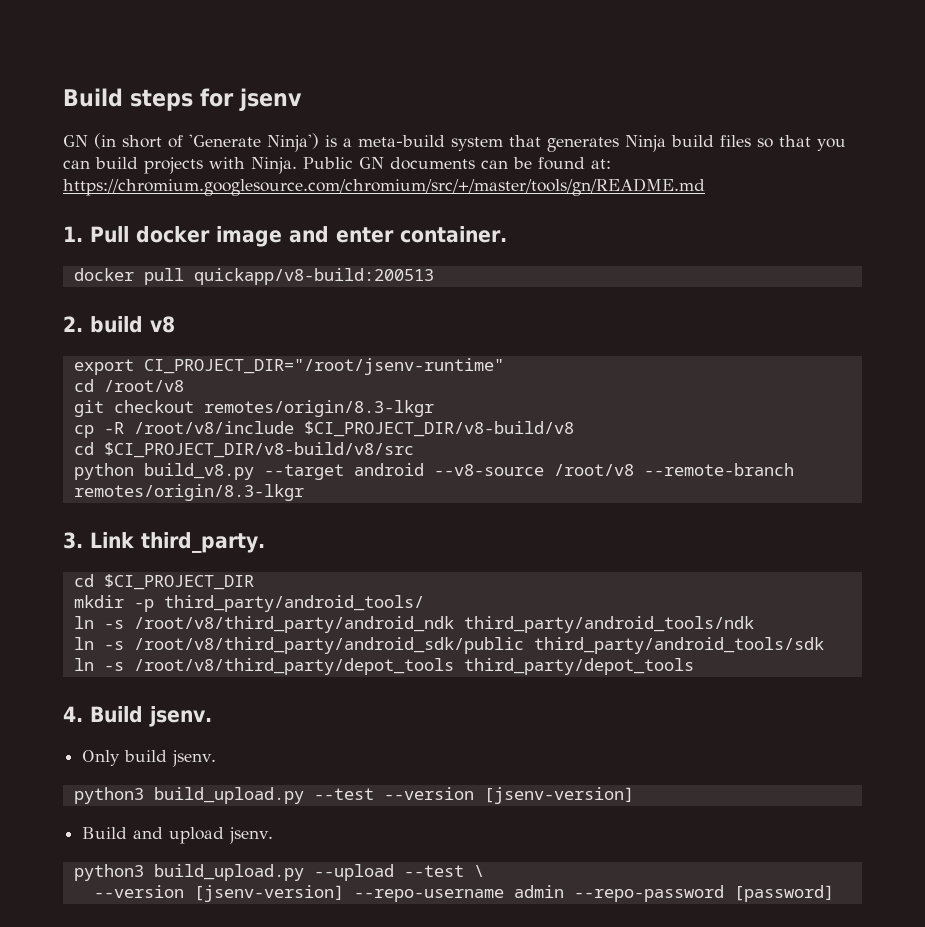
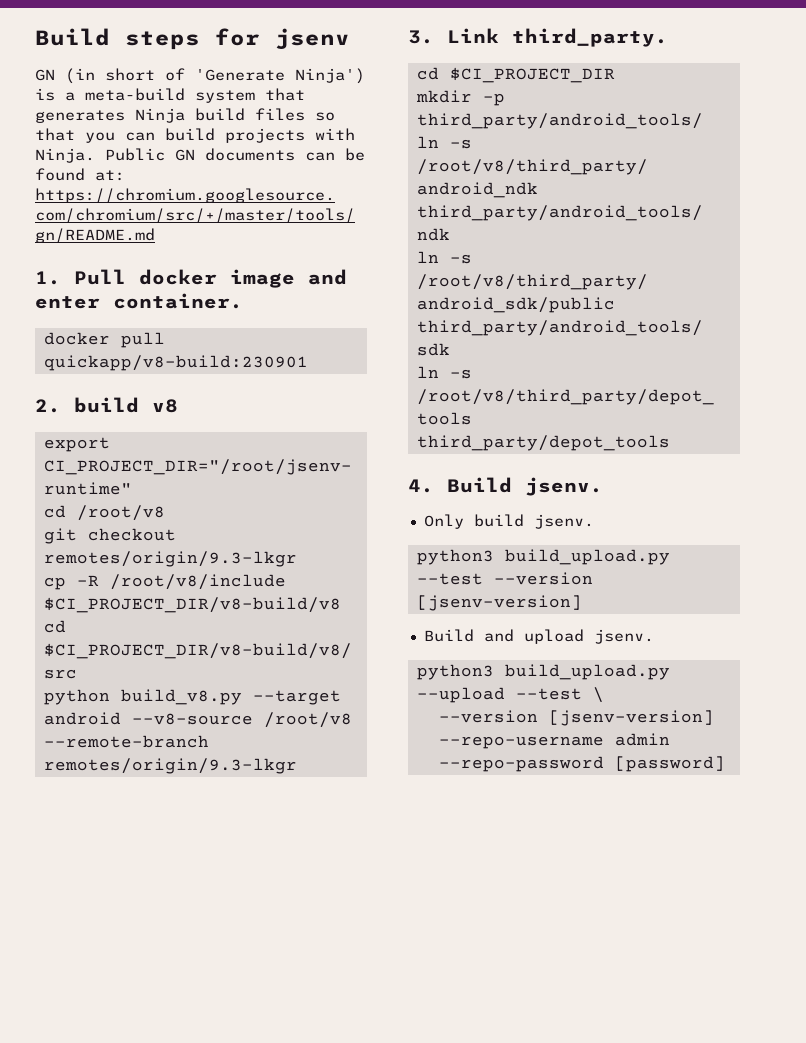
- docker pull quickapp/v8-build:200513
+ docker pull quickapp/v8-build:230901
- git checkout remotes/origin/8.3-lkgr
+ git checkout remotes/origin/9.3-lkgr
- python build_v8.py --target android --v8-source /root/v8 --remote-branch remotes/origin/8.3-lkgr
+ python build_v8.py --target android --v8-source /root/v8 --remote-branch remotes/origin/9.3-lkgr

